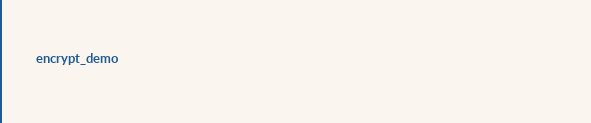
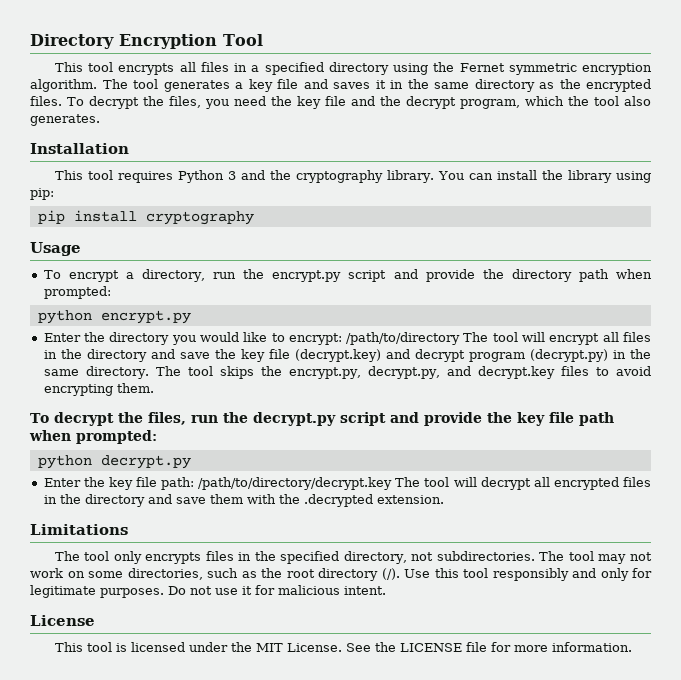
- encrypt_demo
+ Directory Encryption Tool
+ This tool encrypts all files in a specified directory using the Fernet symmetric encryption algorithm. The tool generates a key file and saves it in the same directory as the encrypted files. To decrypt the files, you need the key file and the decrypt program, which the tool also generates.
+ Installation
+ This tool requires Python 3 and the cryptography library. You can install the library using pip:
+ pip install cryptography
+ Usage
+ To encrypt a directory, run the encrypt.py script and provide the directory path when prompted:
+ python encrypt.py
+ Enter the directory you would like to encrypt: /path/to/directory The tool will encrypt all files in the directory and save the key file (decrypt.key) and decrypt program (decrypt.py) in the same directory. The tool skips the encrypt.py, decrypt.py, and decrypt.key files to avoid encrypting them.
+ To decrypt the files, run the decrypt.py script and provide the key file path when prompted:
+ python decrypt.py
+ Enter the key file path: /path/to/directory/decrypt.key The tool will decrypt all encrypted files in the directory and save them with the .decrypted extension.
+ Limitations
+ The tool only encrypts files in the specified directory, not subdirectories. The tool may not work on some directories, such as the root directory (/). Use this tool responsibly and only for legitimate purposes. Do not use it for malicious intent.
+ License
+ This tool is licensed under the MIT License. See the LICENSE file for more information.

